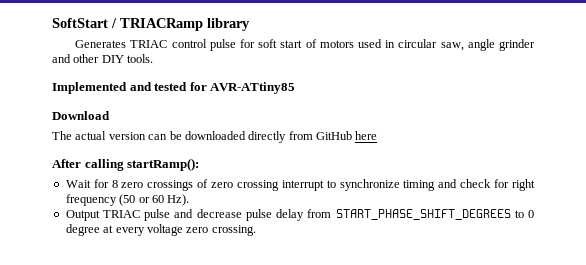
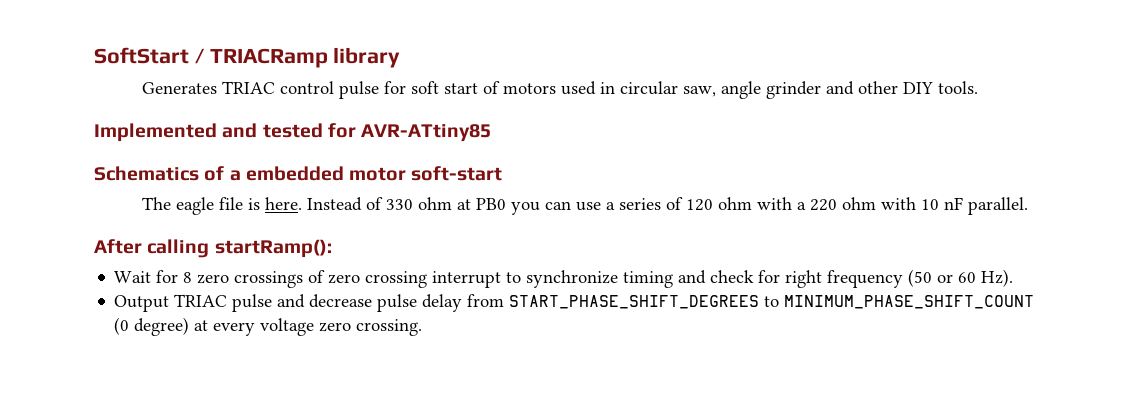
- Download
- The actual version can be downloaded directly from GitHub here
+ Schematics of a embedded motor soft-start
+ The eagle file is here. Instead of 330 ohm at PB0 you can use a series of 120 ohm with a 220 ohm with 10 nF parallel.
- Output TRIAC pulse and decrease pulse delay from START_PHASE_SHIFT_DEGREES to 0 degree at every voltage zero crossing.
+ Output TRIAC pulse and decrease pulse delay from START_PHASE_SHIFT_DEGREES to MINIMUM_PHASE_SHIFT_COUNT (0 degree) at every voltage zero crossing.

